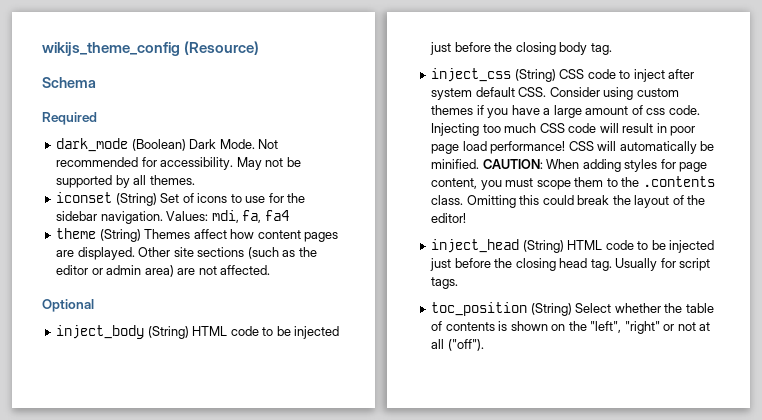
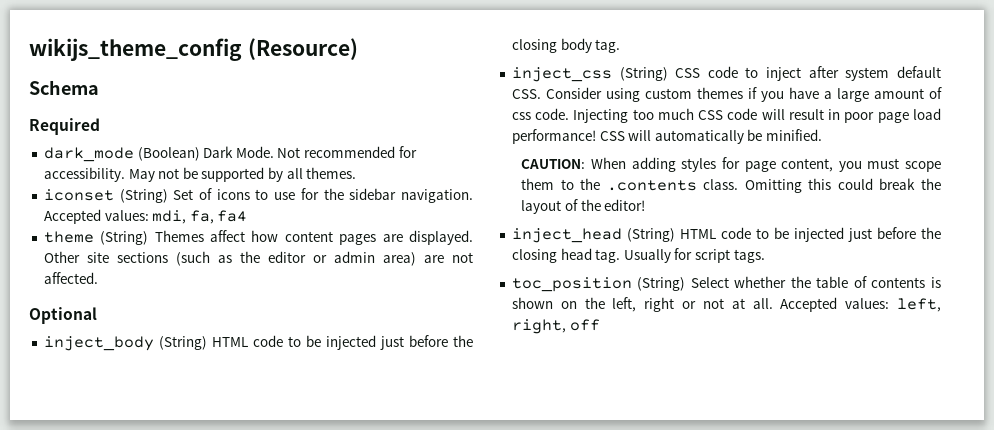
- Values: mdi, fa, fa4
+ Accepted values: mdi, fa, fa4
- CSS will automatically be minified. CAUTION: When adding styles for page content, you must scope them to the .contents class.
+ CSS will automatically be minified.
+ CAUTION: When adding styles for page content, you must scope them to the .contents class.
- toc_position (String) Select whether the table of contents is shown on the "left", "right" or not at all ("off").
+ toc_position (String) Select whether the table of contents is shown on the left, right or not at all. Accepted values: left, right, off

